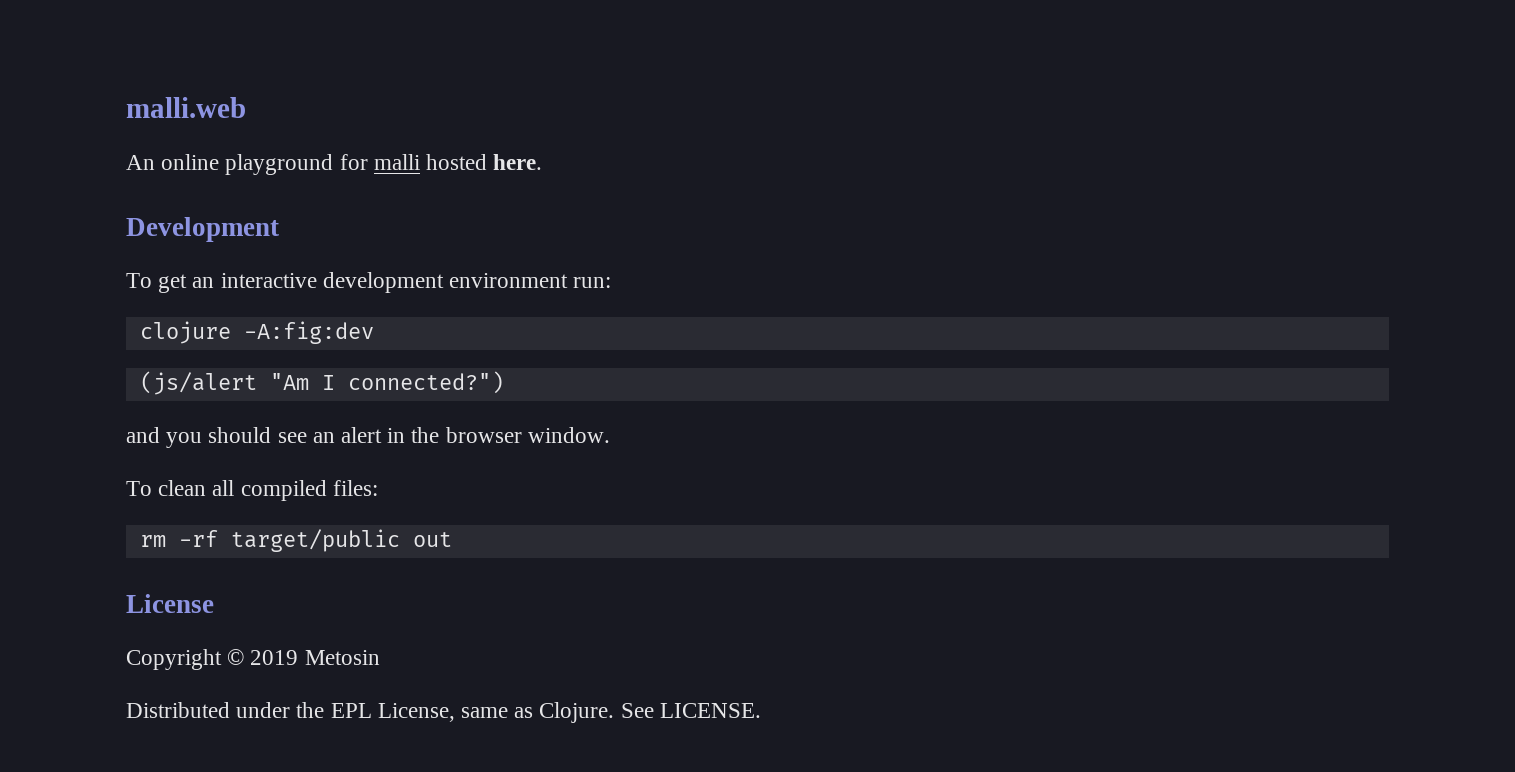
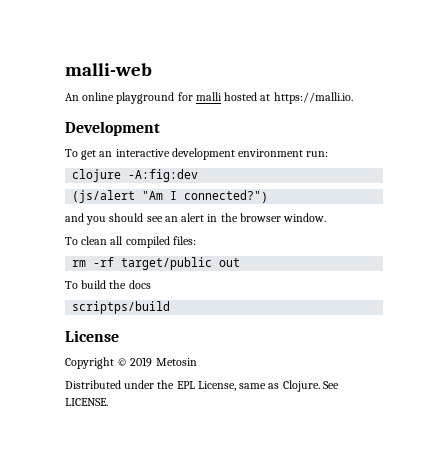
- malli.web
+ malli-web
- An online playground for malli hosted here.
+ An online playground for malli hosted at https://malli.io.
+ To build the docs
+ scriptps/build

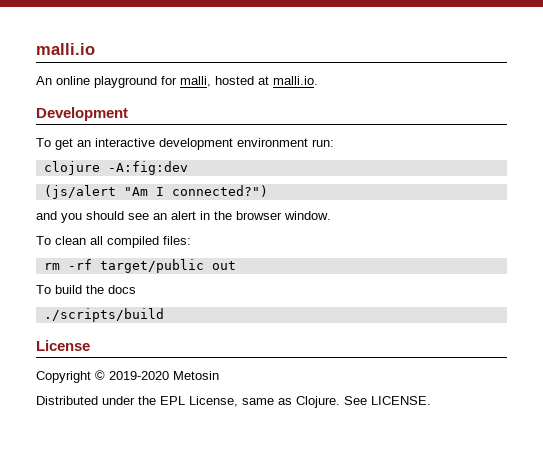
- malli-web
+ malli.io
- An online playground for malli hosted at https://malli.io.
+ An online playground for malli, hosted at malli.io.
- scriptps/build
+ ./scripts/build
- Copyright © 2019 Metosin
+ Copyright © 2019-2020 Metosin

